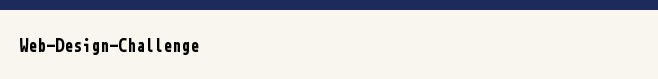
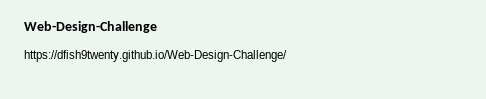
+ https://dfish9twenty.github.io/Web-Design-Challenge/

